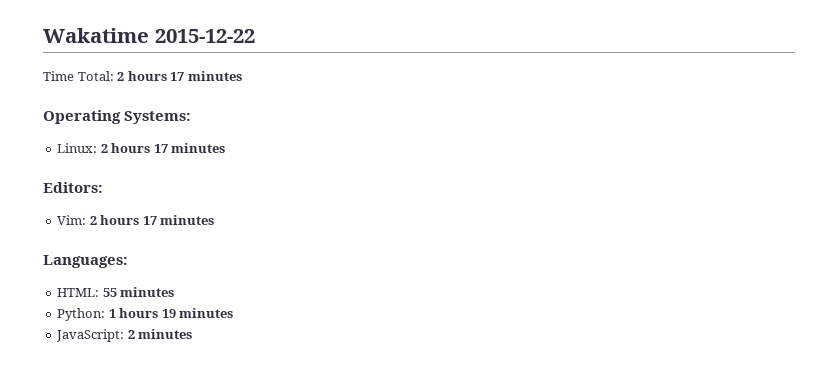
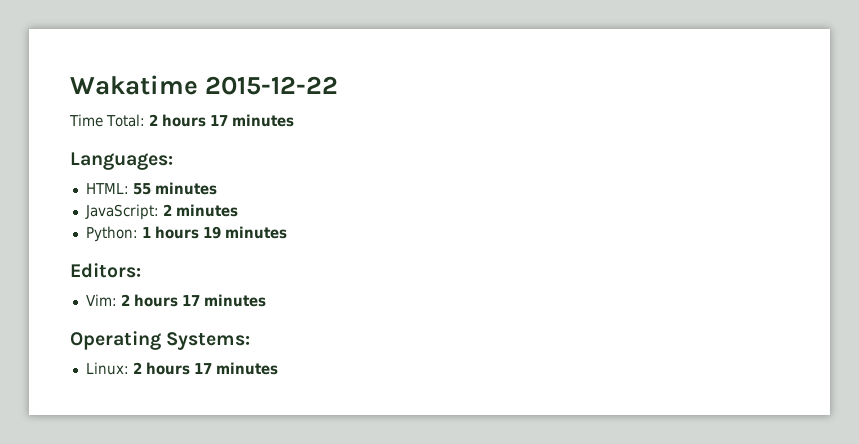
+ Languages:
+ HTML: 55 minutes
+ JavaScript: 2 minutes
+ Python: 1 hours 19 minutes
+ Editors:
+ Vim: 2 hours 17 minutes
- Editors:
- Vim: 2 hours 17 minutes
- Languages:
- HTML: 55 minutes
- Python: 1 hours 19 minutes
- JavaScript: 2 minutes

